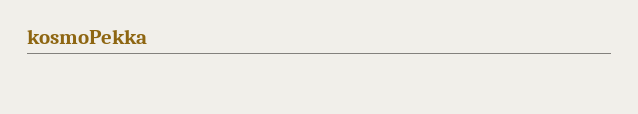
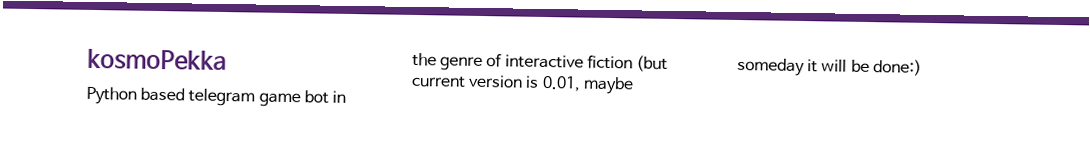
+ Python based telegram game bot in the genre of interactive fiction (but current version is 0.01, maybe someday it will be done:)

